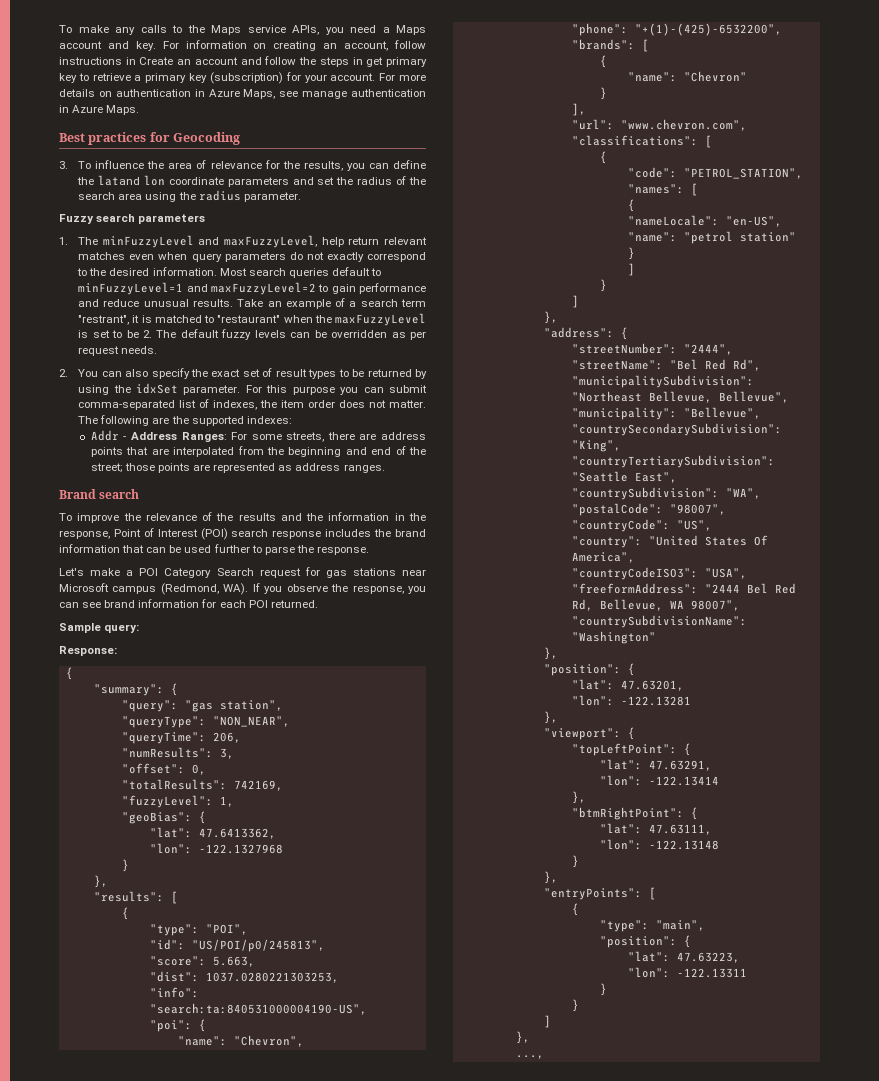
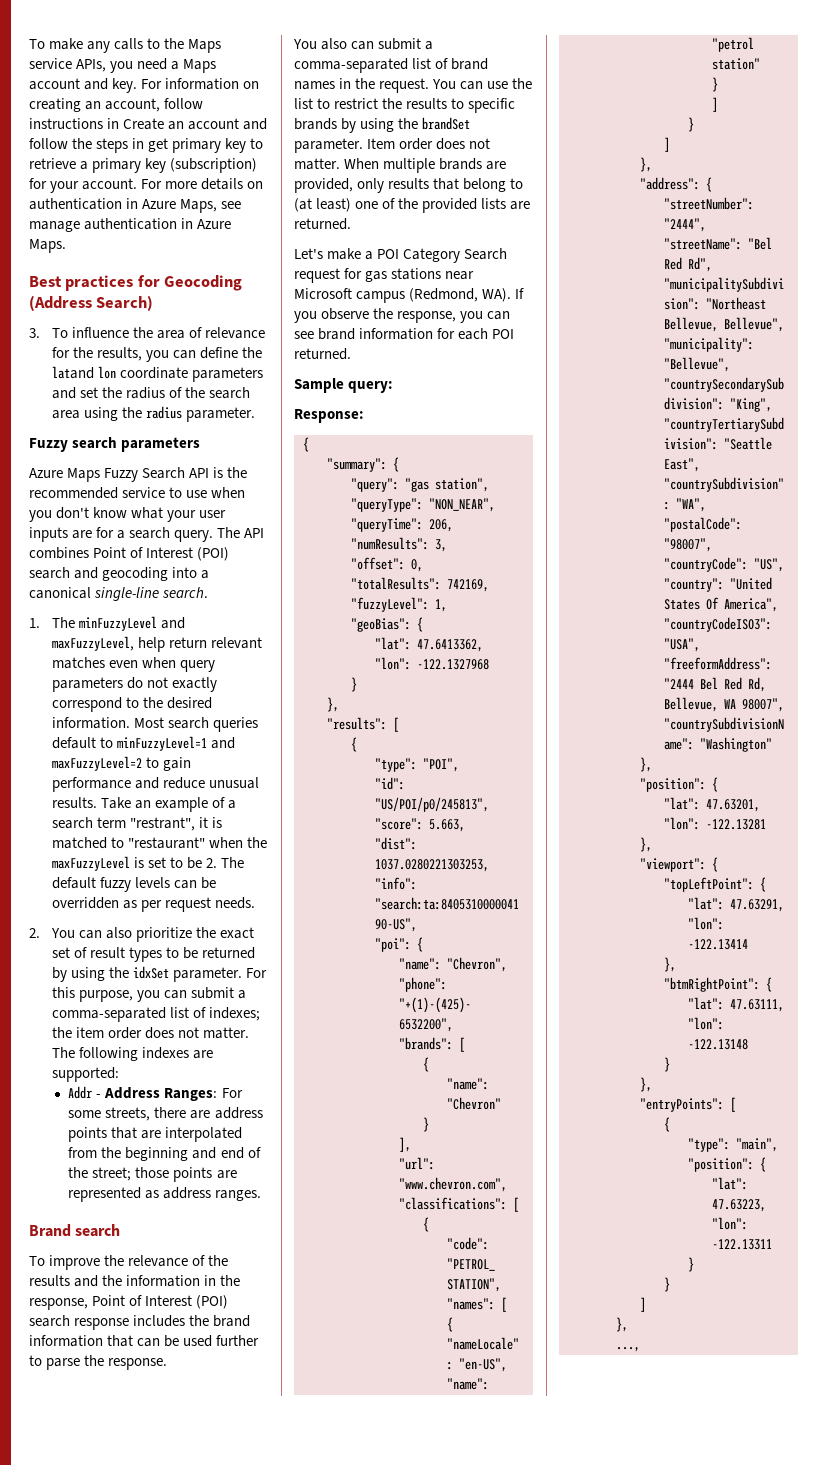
- Best practices for Geocoding
+ Best practices for Geocoding (Address Search)
+ Azure Maps Fuzzy Search API is the recommended service to use when you don't know what your user inputs are for a search query. The API combines Point of Interest (POI) search and geocoding into a canonical single-line search.
- 2. You can also specify the exact set of result types to be returned by using the idxSet parameter.
+ 2. You can also prioritize the exact set of result types to be returned by using the idxSet parameter.
- For this purpose you can submit comma-separated list of indexes, the item order does not matter.
+ For this purpose, you can submit a comma-separated list of indexes; the item order does not matter.
- The following are the supported indexes:
+ The following indexes are supported:
+ You also can submit a comma-separated list of brand names in the request. You can use the list to restrict the results to specific brands by using the brandSet parameter. Item order does not matter. When multiple brands are provided, only results that belong to (at least) one of the provided lists are returned.

